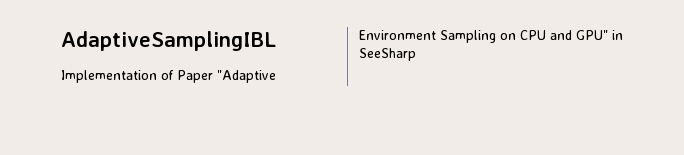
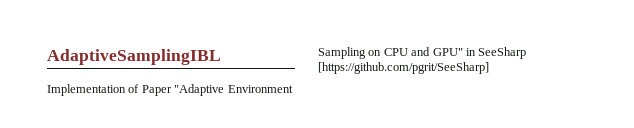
- Implementation of Paper "Adaptive Environment Sampling on CPU and GPU" in SeeSharp
+ Implementation of Paper "Adaptive Environment Sampling on CPU and GPU" in SeeSharp [https://github.com/pgrit/SeeSharp]

